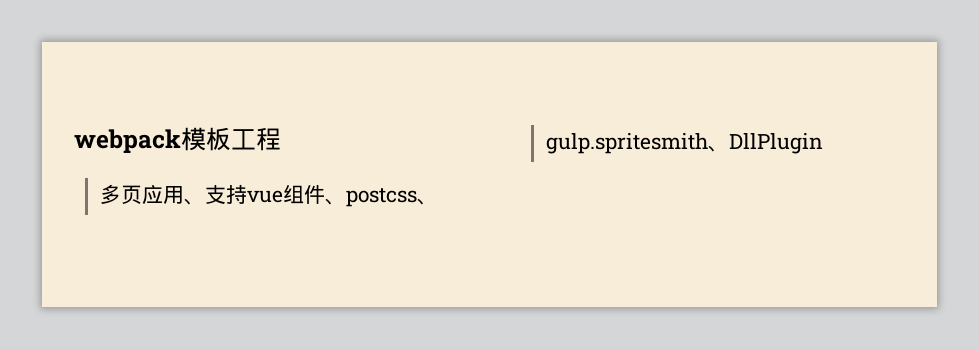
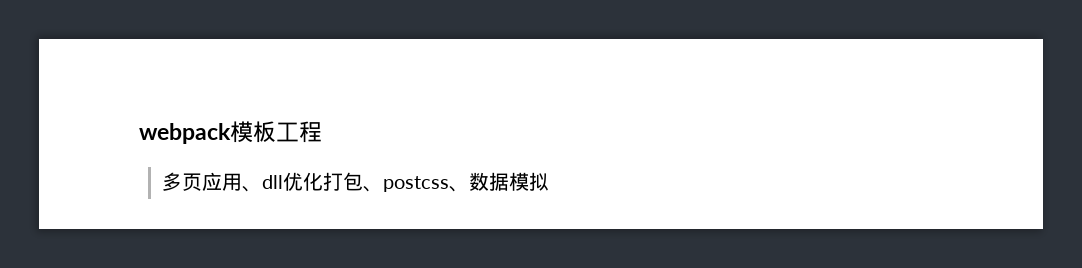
- 多页应用、支持vue组件、postcss、gulp.spritesmith、DllPlugin
+ 多页应用、dll优化打包、postcss、数据模拟

